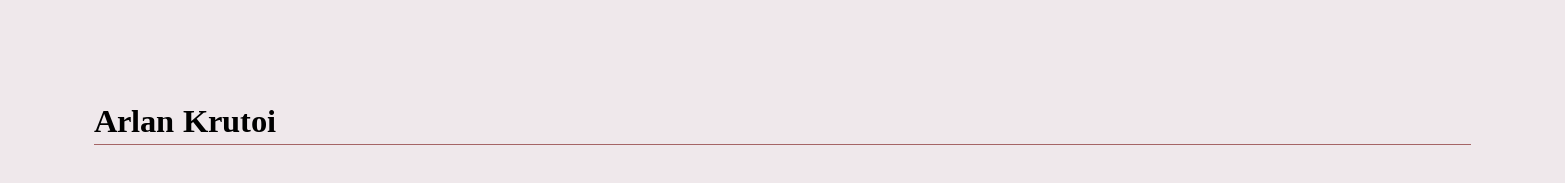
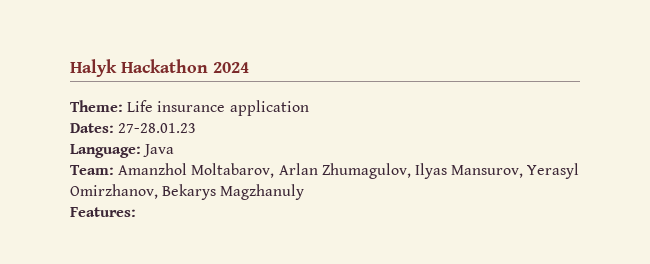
- Arlan Krutoi
+ Halyk Hackathon 2024
+ Theme: Life insurance application
+ Dates: 27-28.01.23
+ Language: Java
+ Team: Amanzhol Moltabarov, Arlan Zhumagulov, Ilyas Mansurov, Yerasyl Omirzhanov, Bekarys Magzhanuly
+ Features:

